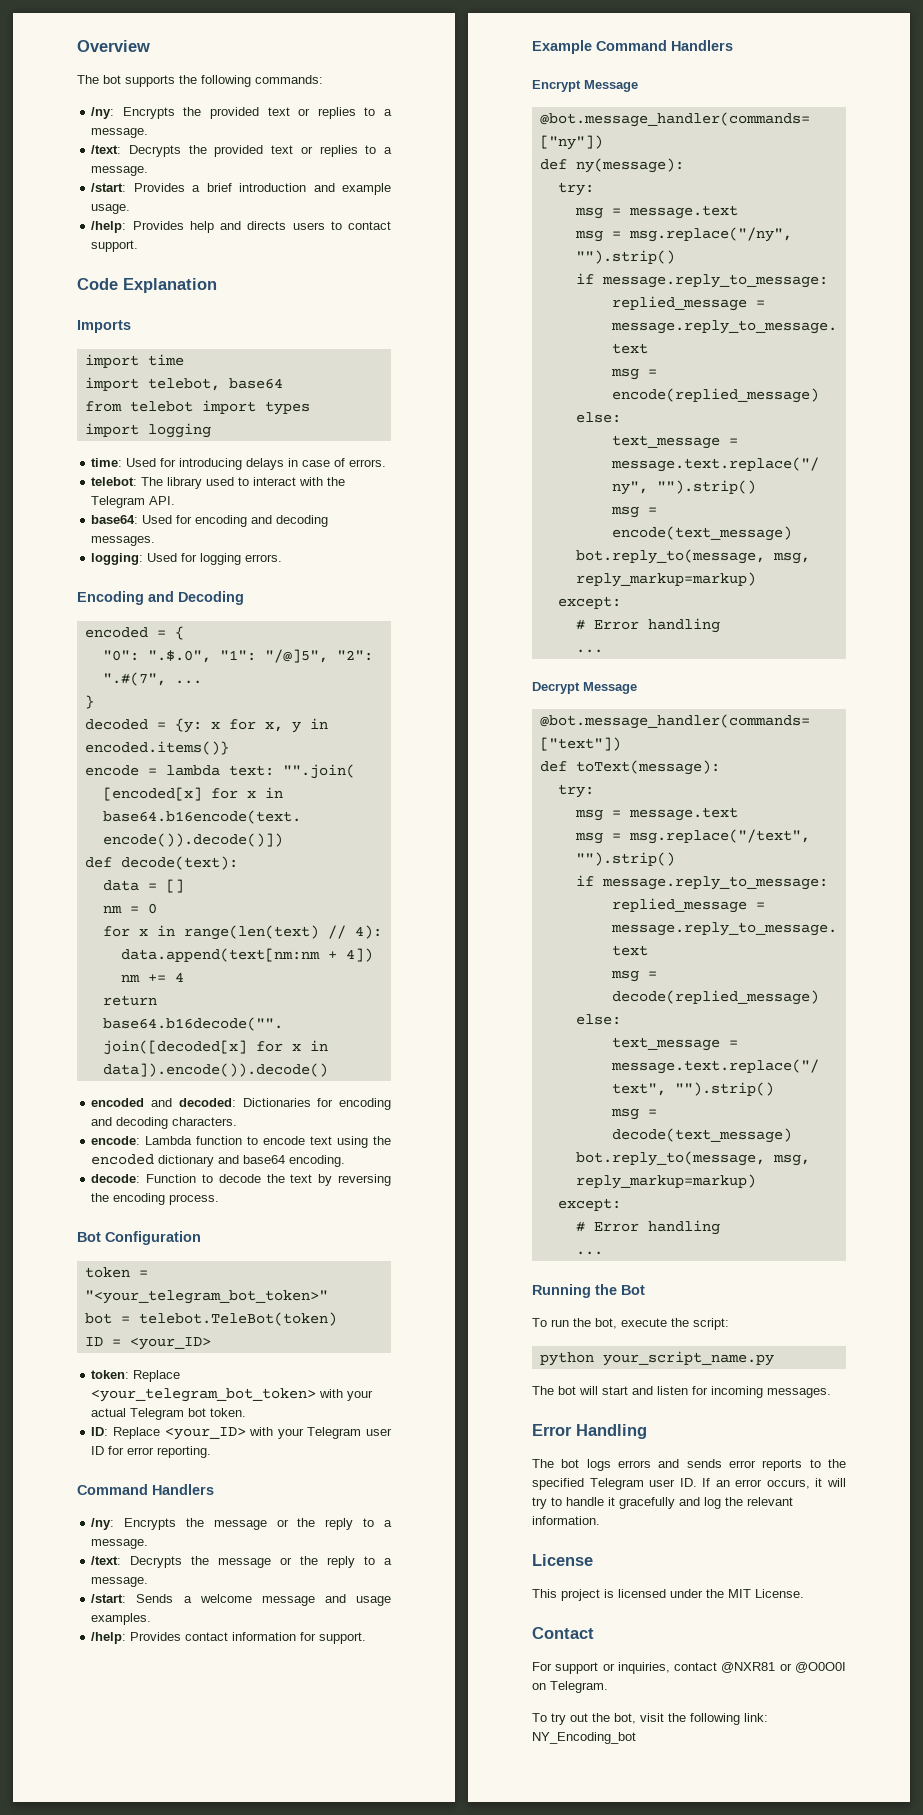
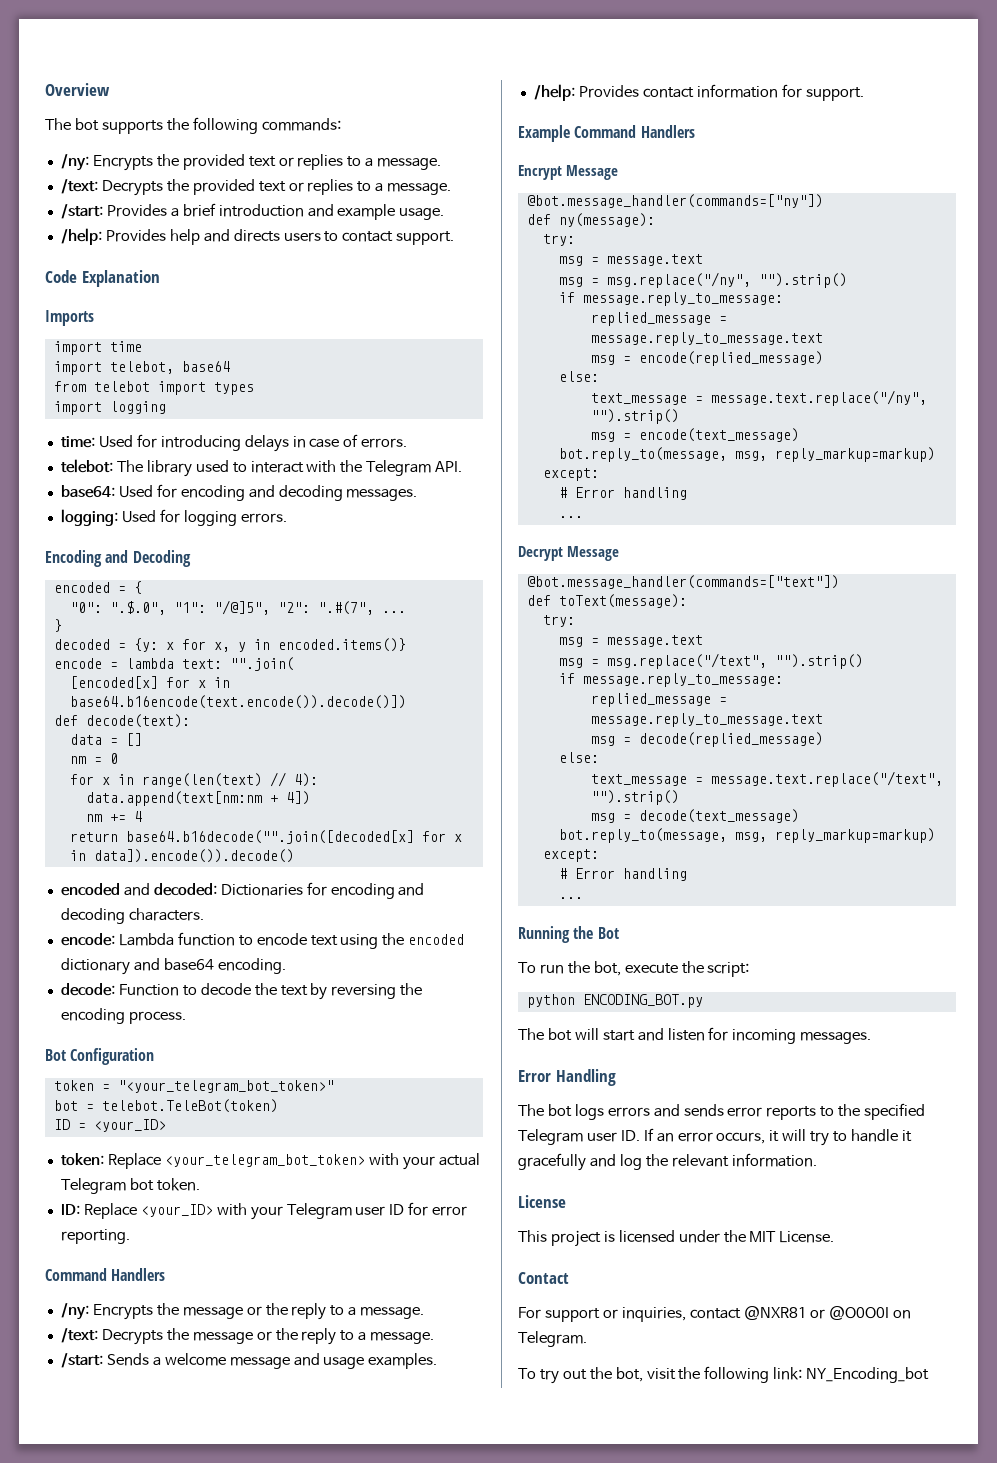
- python your_script_name.py
+ python ENCODING_BOT.py

